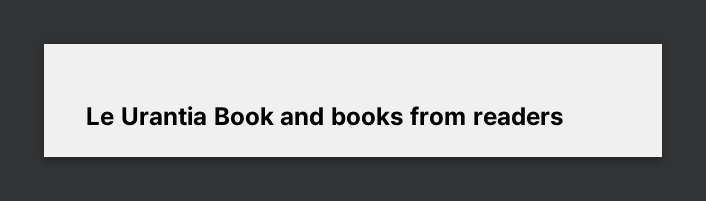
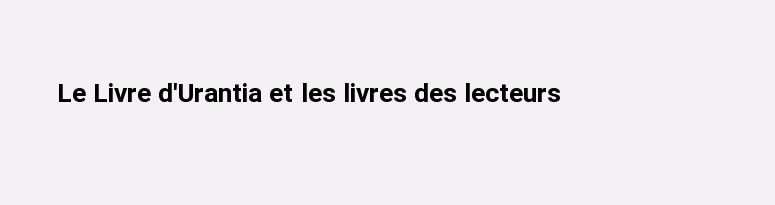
- Le Urantia Book and books from readers
+ Le Livre d'Urantia et les livres des lecteurs

